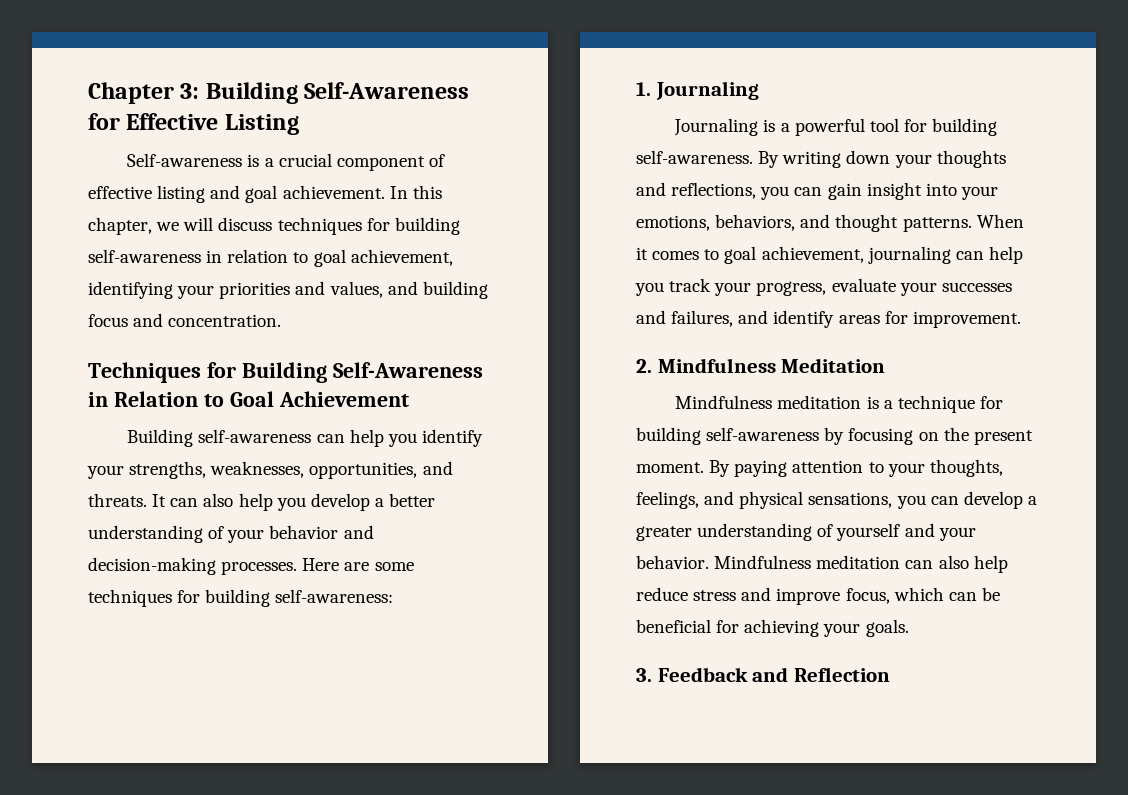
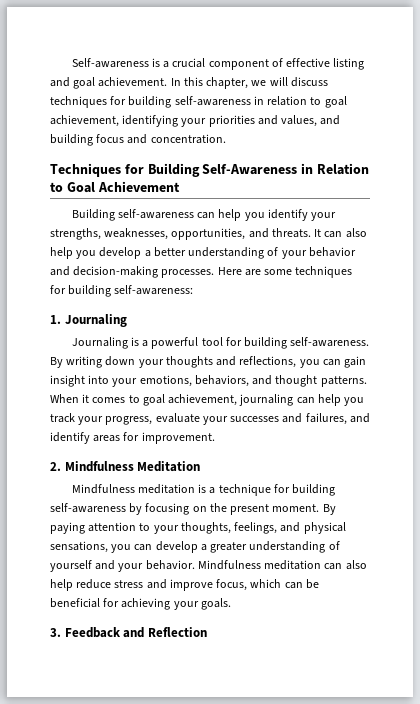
- Chapter 3: Building Self-Awareness for Effective Listing

